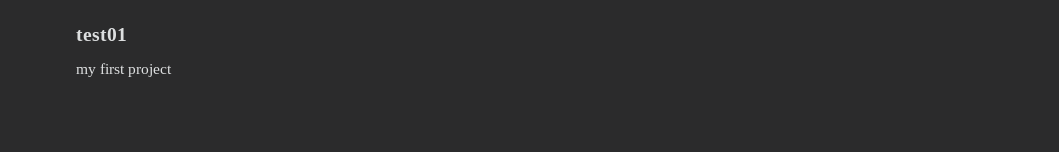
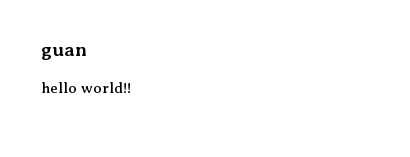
- test01
- my first project
+ guan
+ hello world!!

